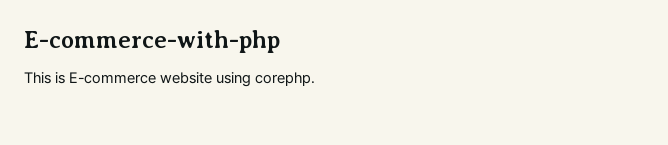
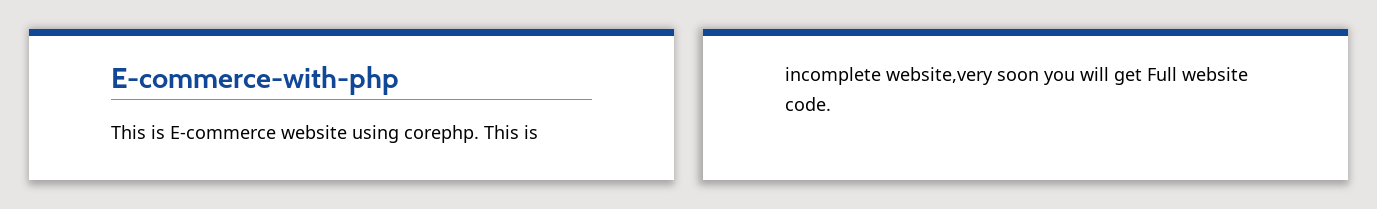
+ This is incomplete website,very soon you will get Full website code.

